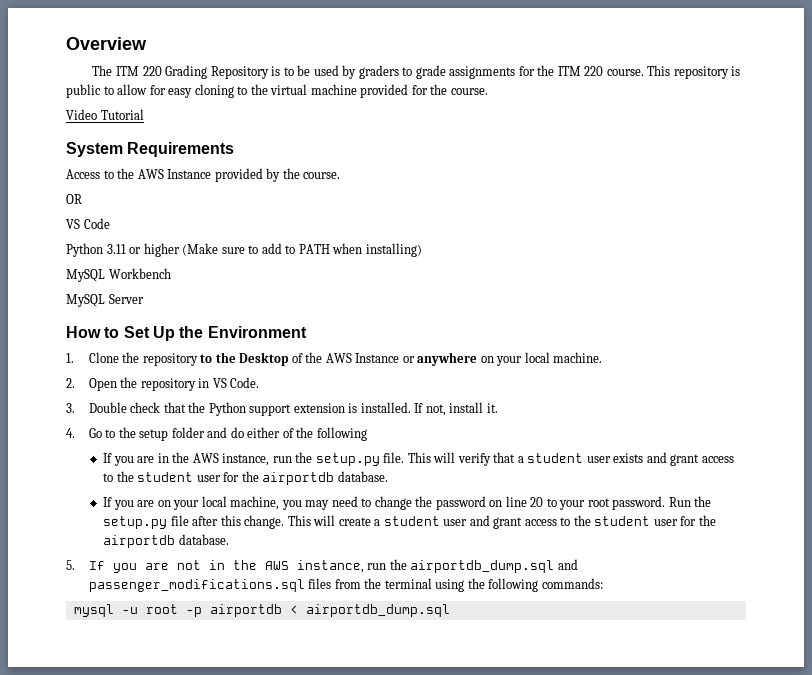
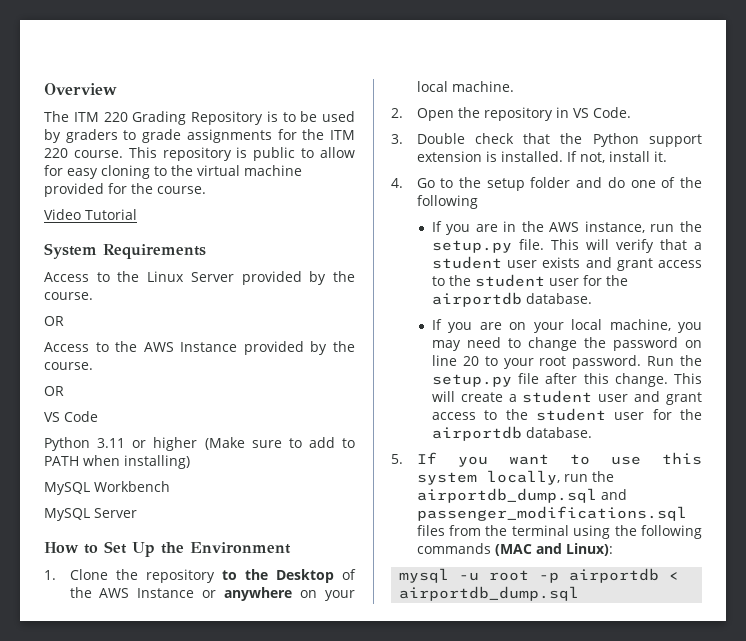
+ Access to the Linux Server provided by the course.
+ OR
- 4. Go to the setup folder and do either of the following
+ 4. Go to the setup folder and do one of the following
- 5. If you are not in the AWS instance, run the airportdb_dump.sql and passenger_modifications.sql files from the terminal using the following commands:
+ 5. If you want to use this system locally, run the airportdb_dump.sql and passenger_modifications.sql files from the terminal using the following commands (MAC and Linux):

